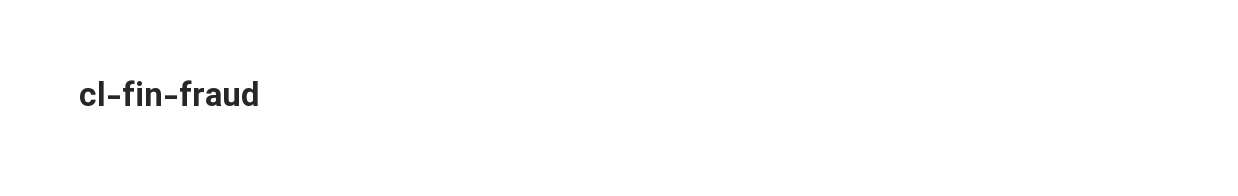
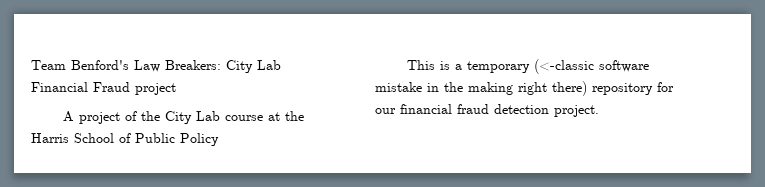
- cl-fin-fraud
+ Team Benford's Law Breakers: City Lab Financial Fraud project
+ A project of the City Lab course at the Harris School of Public Policy
+ This is a temporary (<-classic software mistake in the making right there) repository for our financial fraud detection project.

